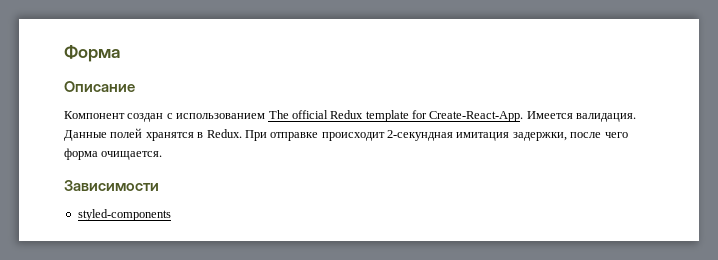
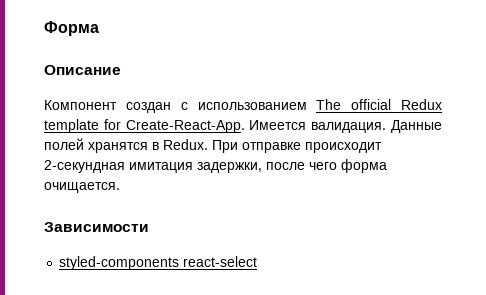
- styled-components
+ styled-components react-select

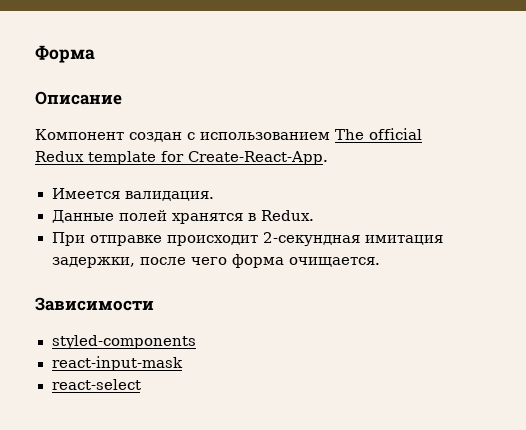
- Компонент создан с использованием The official Redux template for Create-React-App. Имеется валидация. Данные полей хранятся в Redux. При отправке происходит 2-секундная имитация задержки, после чего форма очищается.
+ Компонент создан с использованием The official Redux template for Create-React-App.
+ Имеется валидация.
+ Данные полей хранятся в Redux.
+ При отправке происходит 2-секундная имитация задержки, после чего форма очищается.
- styled-components react-select
+ styled-components
+ react-input-mask
+ react-select

